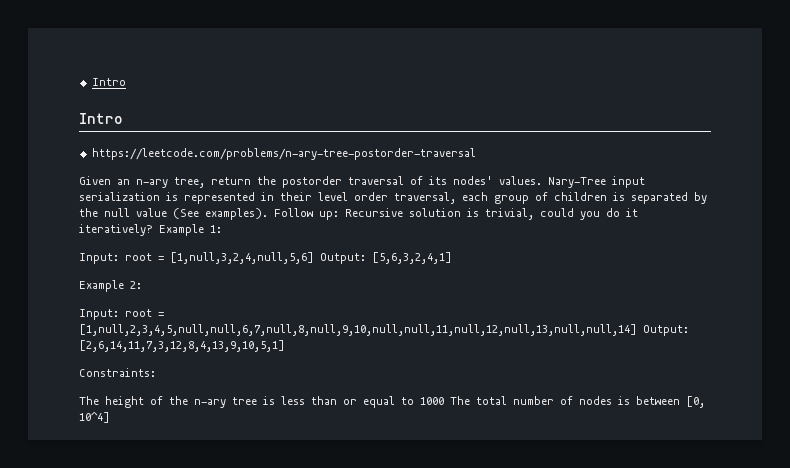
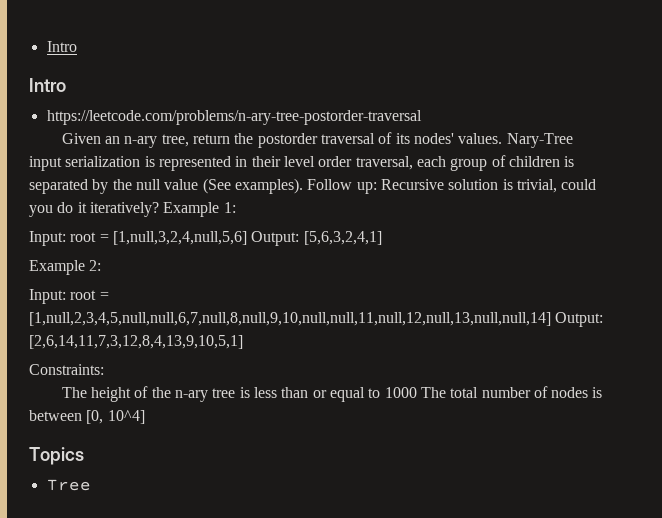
+ Topics
+ Tree

